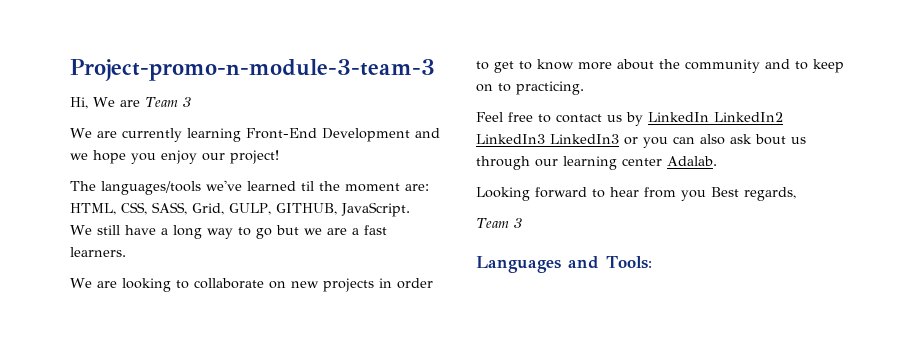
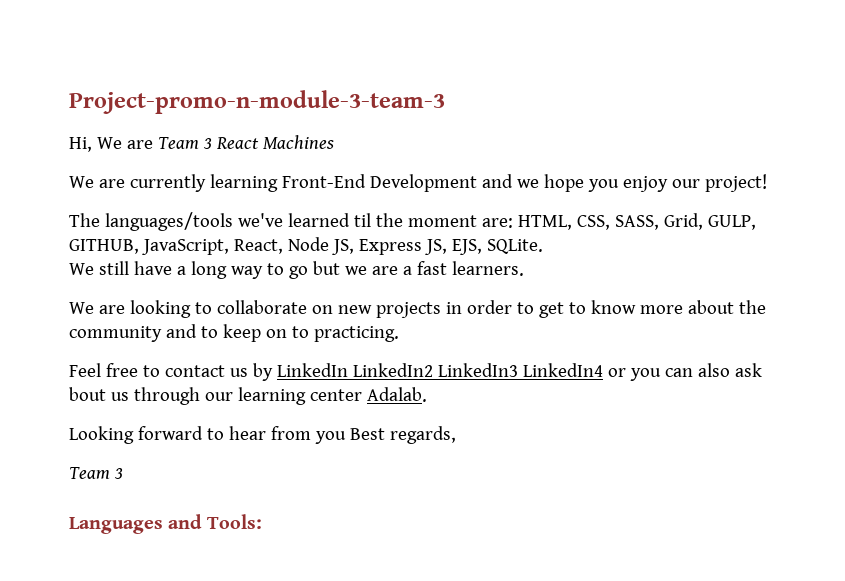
- Hi, We are Team 3
+ Hi, We are Team 3 React Machines
- The languages/tools we've learned til the moment are: HTML, CSS, SASS, Grid, GULP, GITHUB, JavaScript.
+ The languages/tools we've learned til the moment are: HTML, CSS, SASS, Grid, GULP, GITHUB, JavaScript, React, Node JS, Express JS, EJS, SQLite.
- Feel free to contact us by LinkedIn LinkedIn2 LinkedIn3 LinkedIn3 or you can also ask bout us through our learning center Adalab.
+ Feel free to contact us by LinkedIn LinkedIn2 LinkedIn3 LinkedIn4 or you can also ask bout us through our learning center Adalab.

